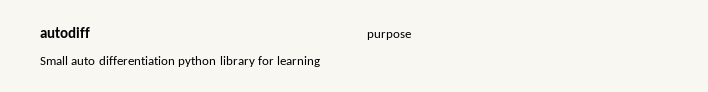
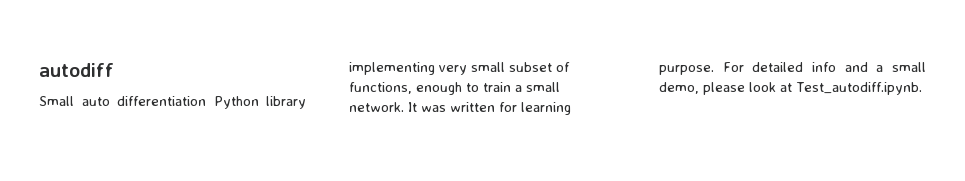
- Small auto differentiation python library for learning purpose
+ Small auto differentiation Python library implementing very small subset of functions, enough to train a small network. It was written for learning purpose. For detailed info and a small demo, please look at Test_autodiff.ipynb.

